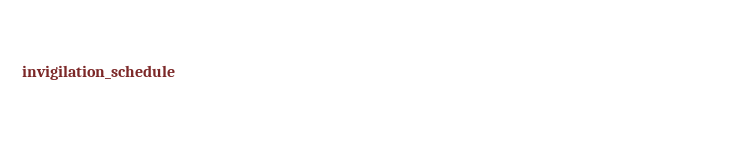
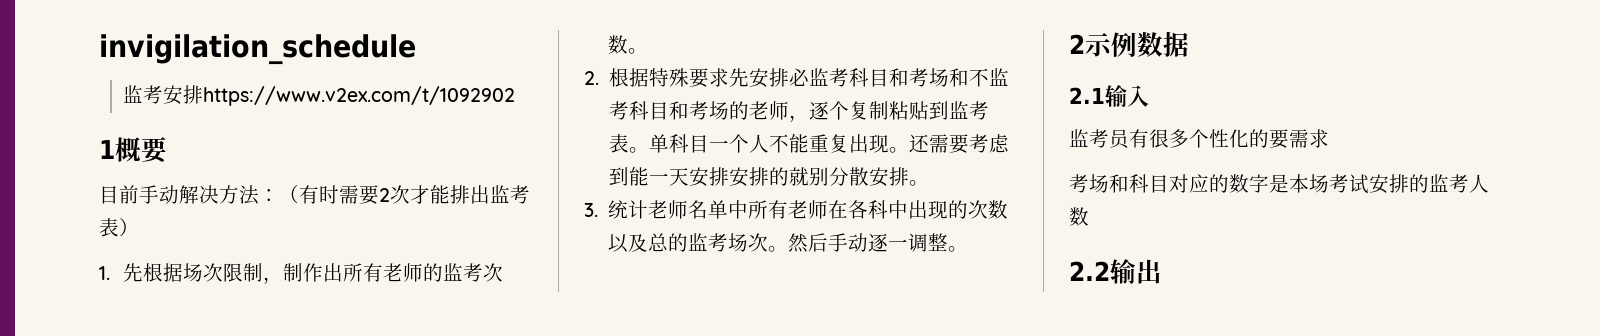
+ 监考安排https://www.v2ex.com/t/1092902
+ 1概要
+ 目前手动解决方法：（有时需要2次才能排出监考表）
+ 1.先根据场次限制，制作出所有老师的监考次数。
+ 2.根据特殊要求先安排必监考科目和考场和不监考科目和考场的老师，逐个复制粘贴到监考表。单科目一个人不能重复出现。还需要考虑到能一天安排安排的就别分散安排。
+ 3.统计老师名单中所有老师在各科中出现的次数以及总的监考场次。然后手动逐一调整。
+ 2示例数据
+ 2.1输入
+ 监考员有很多个性化的要需求
+ 考场和科目对应的数字是本场考试安排的监考人数
+ 2.2输出

